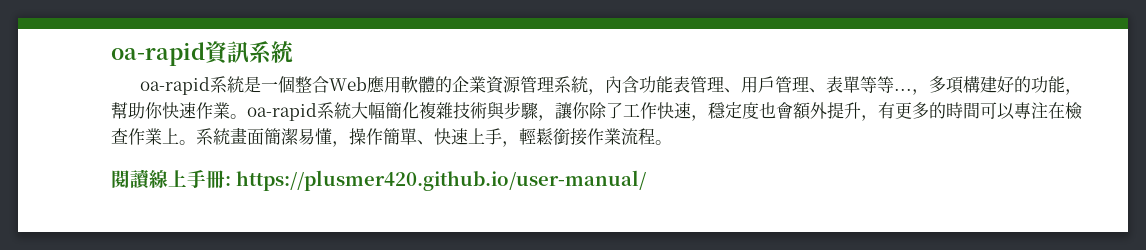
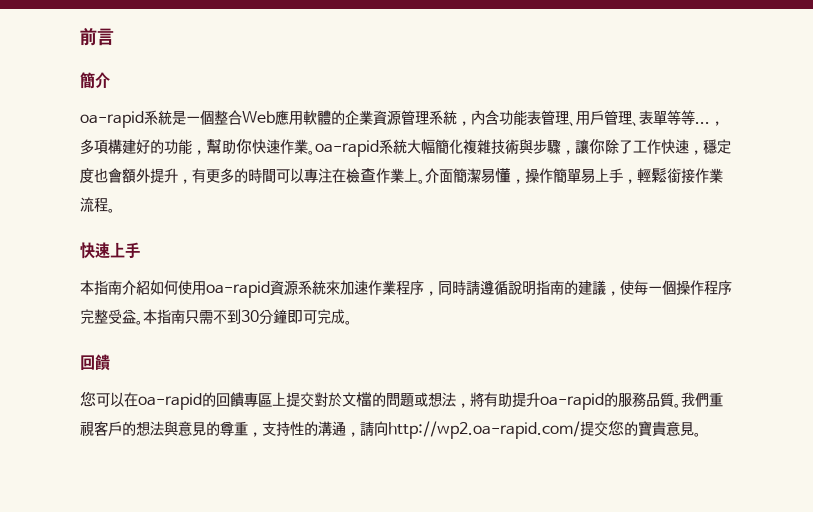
- oa-rapid資訊系統
+ 前言
+ 簡介
- 系統畫面簡潔易懂，操作簡單、快速上手，輕鬆銜接作業流程。
+ 介面簡潔易懂，操作簡單易上手，輕鬆銜接作業流程。
- 閱讀線上手冊: https://plusmer420.github.io/user-manual/
+ 快速上手
+ 本指南介紹如何使用oa-rapid資源系統來加速作業程序，同時請遵循說明指南的建議，使每一個操作程序完整受益。本指南只需不到30分鐘即可完成。
+ 回饋
+ 您可以在oa-rapid的回饋專區上提交對於文檔的問題或想法，將有助提升oa-rapid的服務品質。我們重視客戶的想法與意見的尊重，支持性的溝通，請向http://wp2.oa-rapid.com/提交您的寶貴意見。

